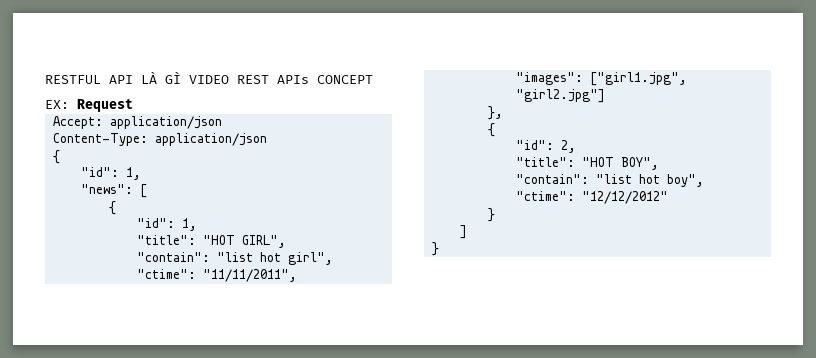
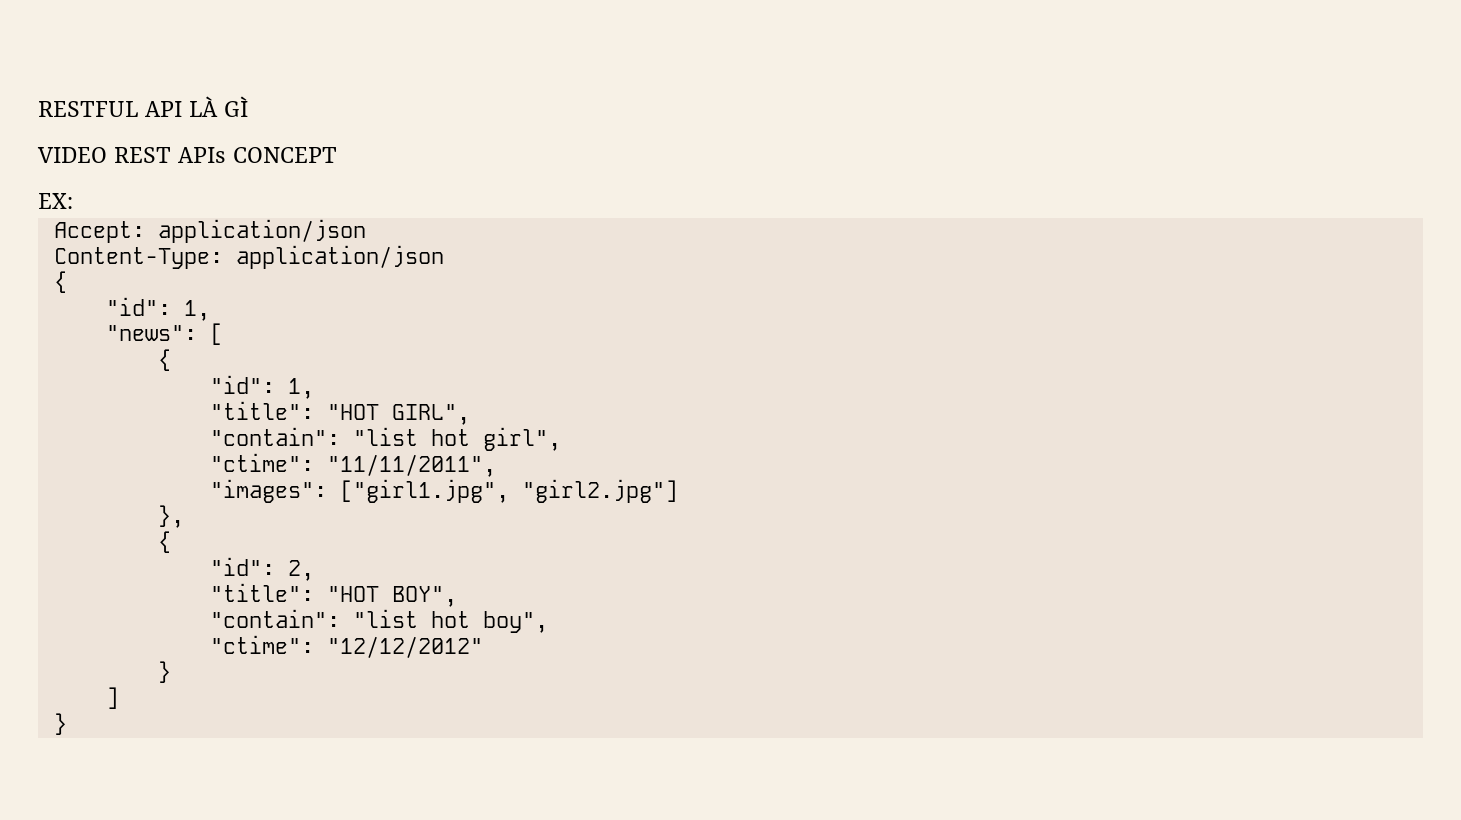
- RESTFUL API LÀ GÌ VIDEO REST APIs CONCEPT
+ RESTFUL API LÀ GÌ
+ VIDEO REST APIs CONCEPT
- EX: Request
+ EX:

